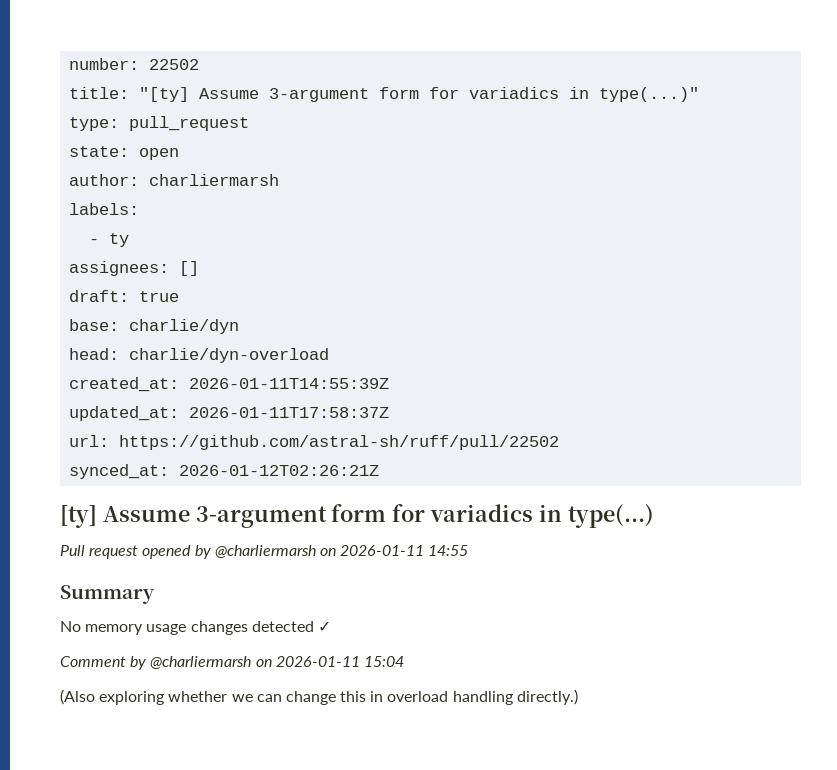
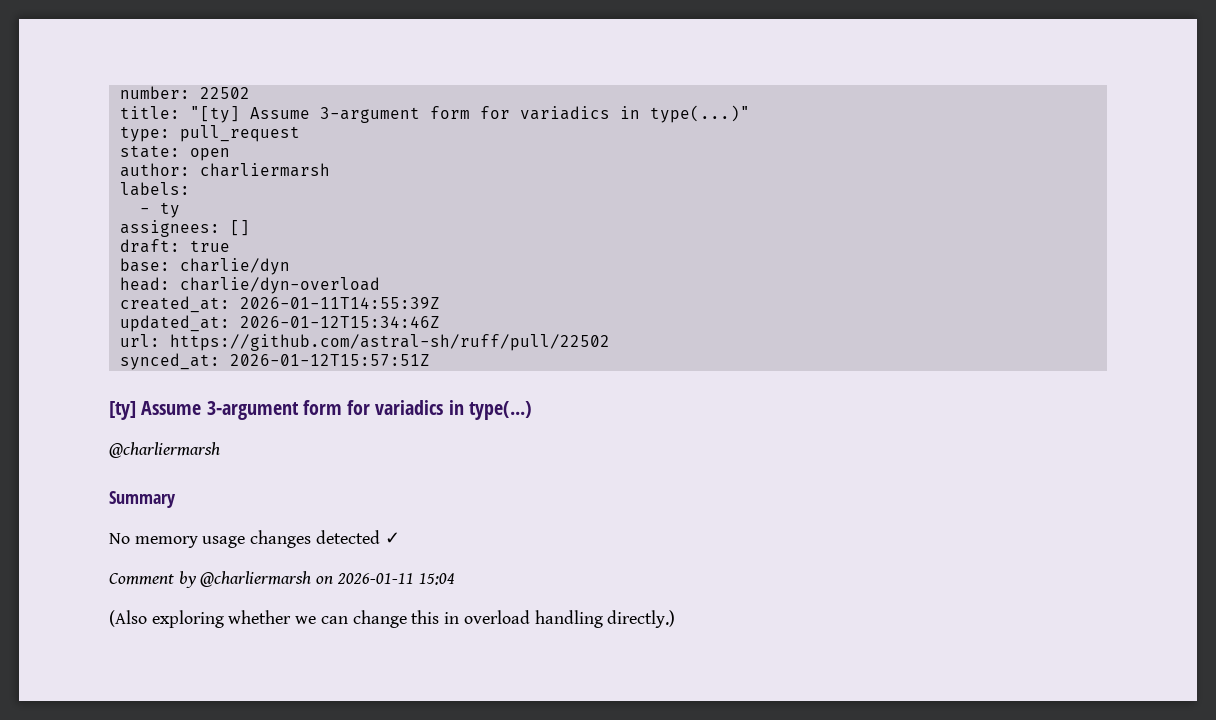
- updated_at: 2026-01-11T17:58:37Z
+ updated_at: 2026-01-12T15:34:46Z
- synced_at: 2026-01-12T02:26:21Z
+ synced_at: 2026-01-12T15:57:51Z
  [ty] Assume 3-argument form for variadics in type(...)
- Pull request opened by @charliermarsh on 2026-01-11 14:55
+ @charliermarsh

